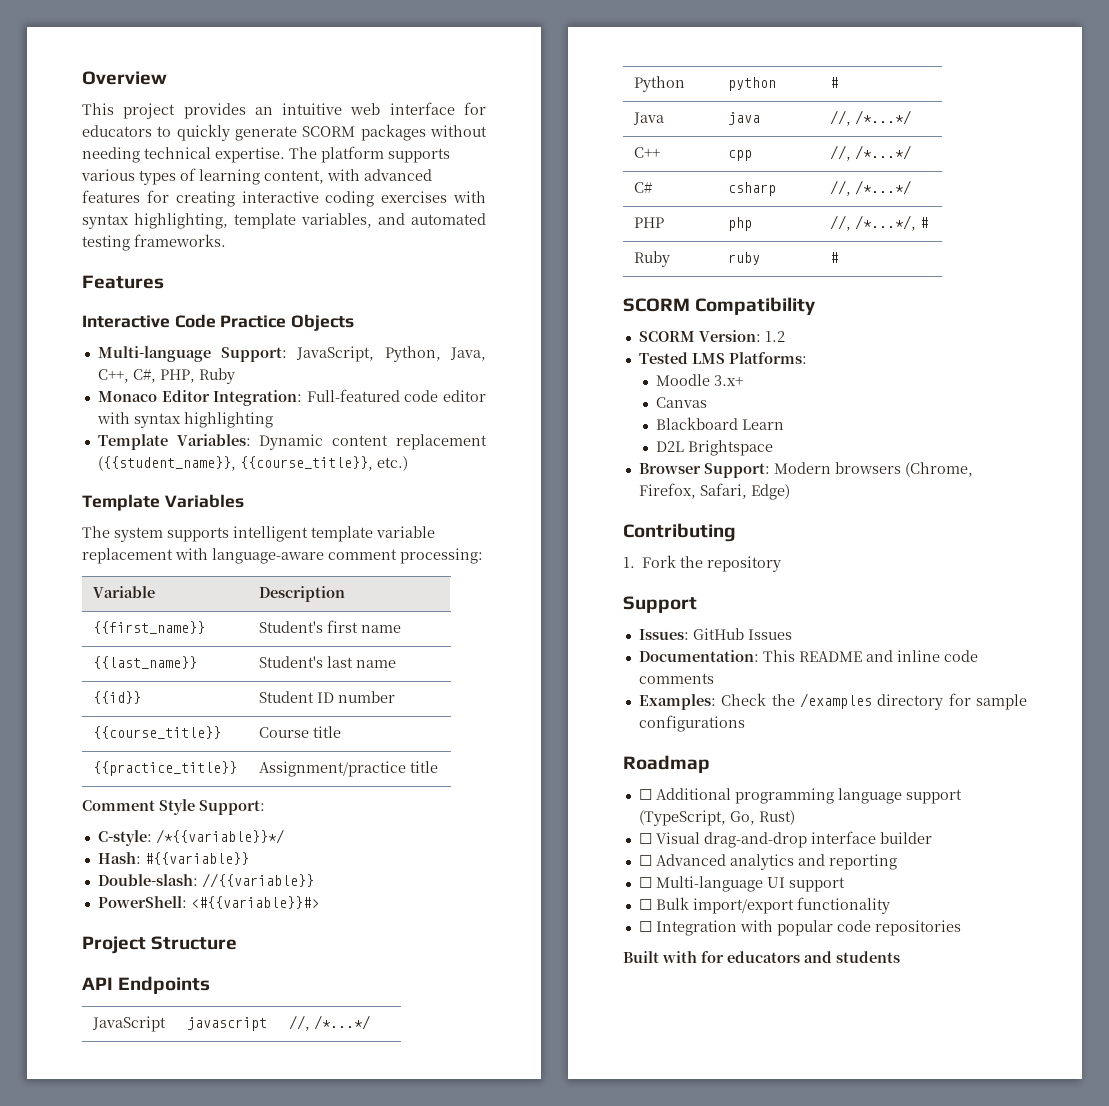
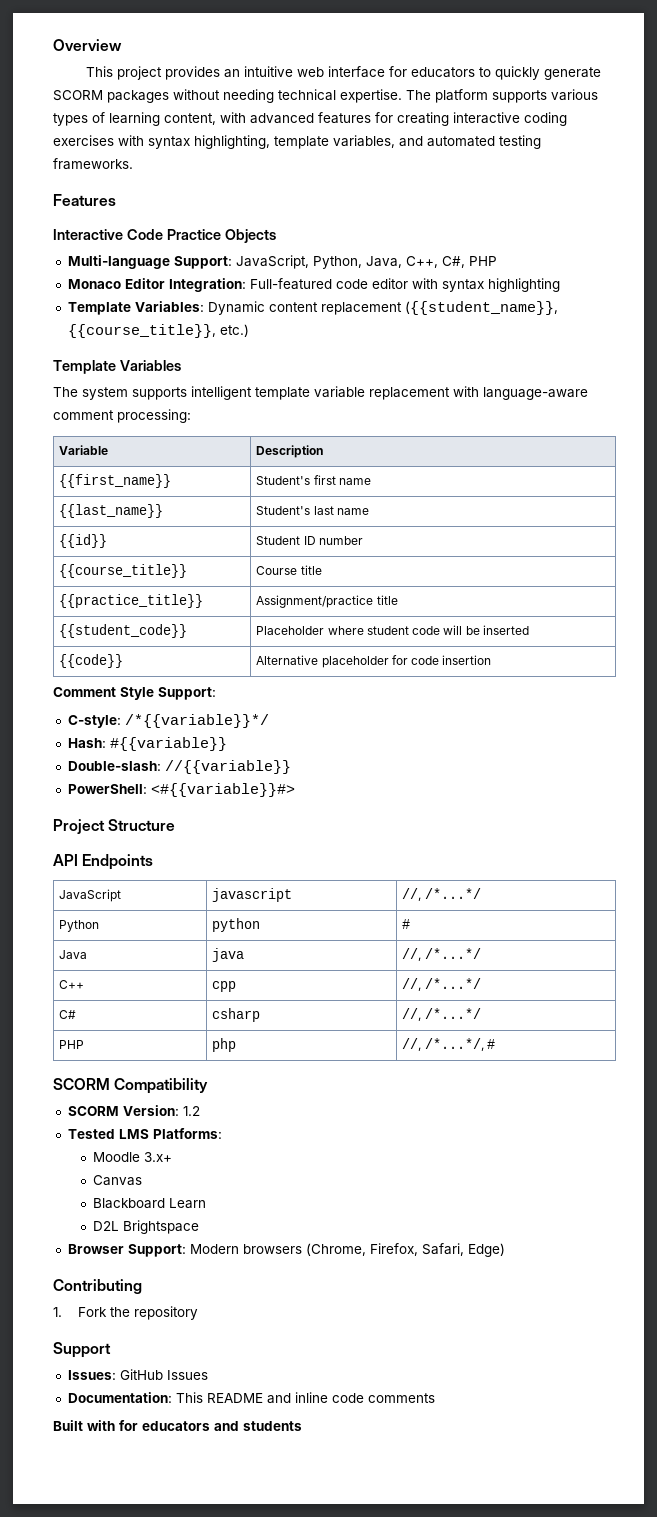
- Multi-language Support: JavaScript, Python, Java, C++, C#, PHP, Ruby
+ Multi-language Support: JavaScript, Python, Java, C++, C#, PHP
+ {{student_code}} | Placeholder where student code will be inserted
+ {{code}} | Alternative placeholder for code insertion
- Ruby | ruby | #
- Examples: Check the /examples directory for sample configurations
- Roadmap
- ☐ Additional programming language support (TypeScript, Go, Rust)
- ☐ Visual drag-and-drop interface builder
- ☐ Advanced analytics and reporting
- ☐ Multi-language UI support
- ☐ Bulk import/export functionality
- ☐ Integration with popular code repositories

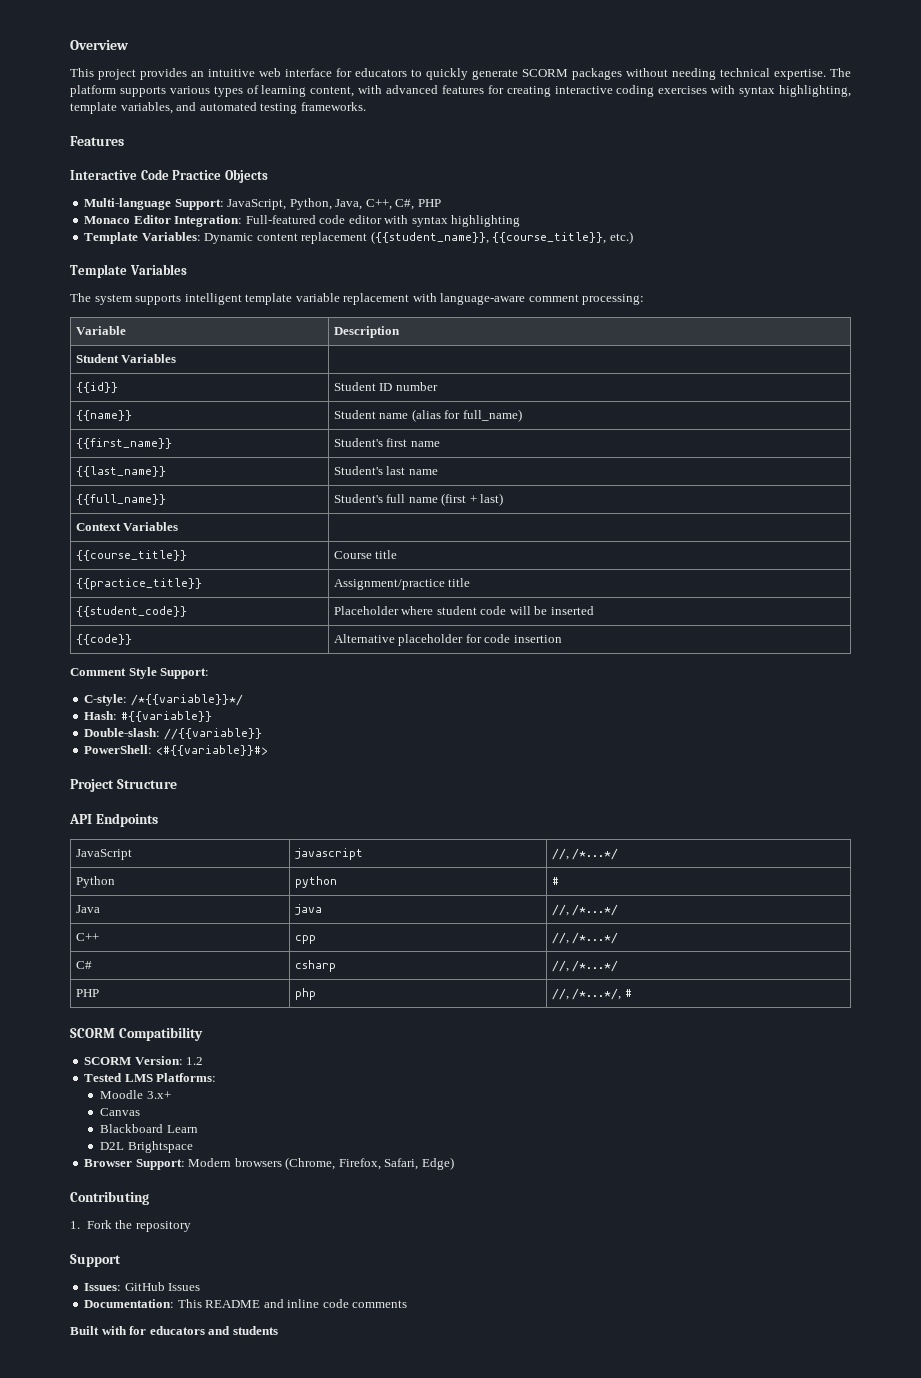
+ Student Variables |
+ {{id}} | Student ID number
+ {{name}} | Student name (alias for full_name)
- {{id}} | Student ID number
+ {{full_name}} | Student's full name (first + last)
+ Context Variables |

